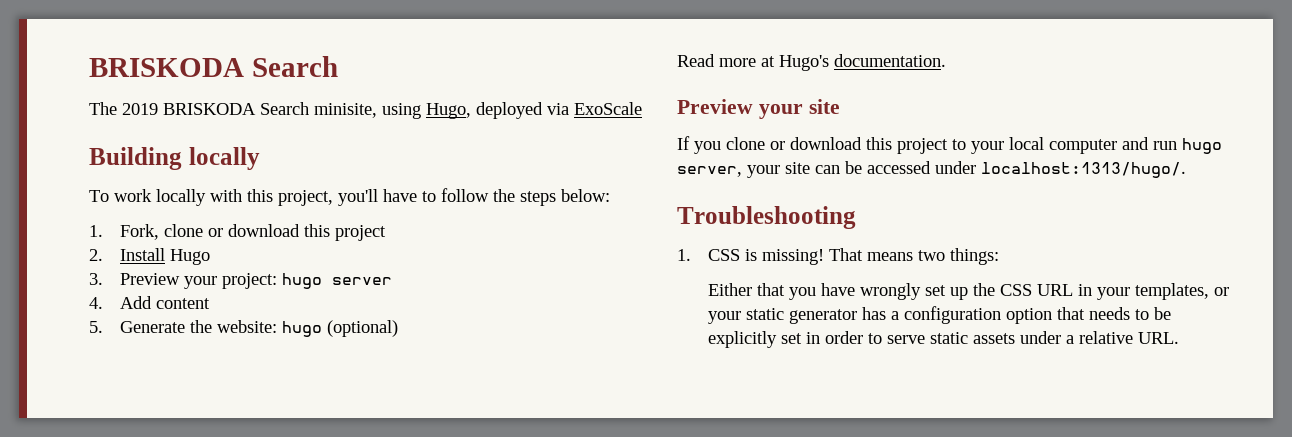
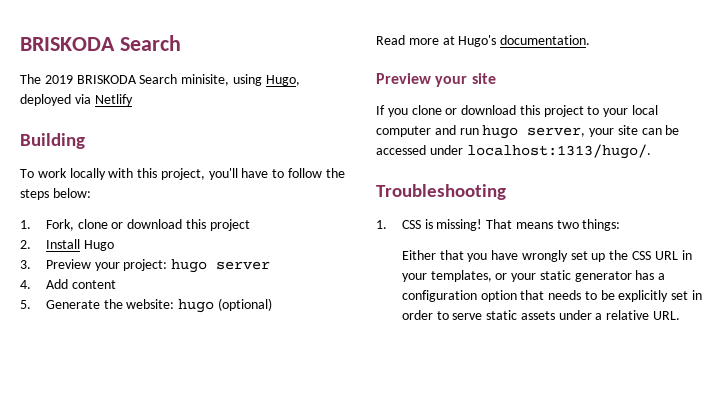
- The 2019 BRISKODA Search minisite, using Hugo, deployed via ExoScale
+ The 2019 BRISKODA Search minisite, using Hugo, deployed via Netlify
- Building locally
+ Building

